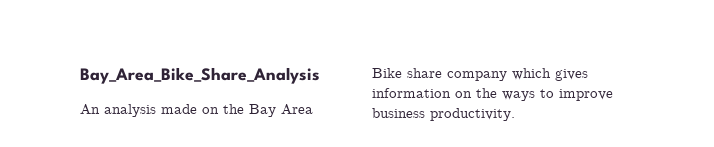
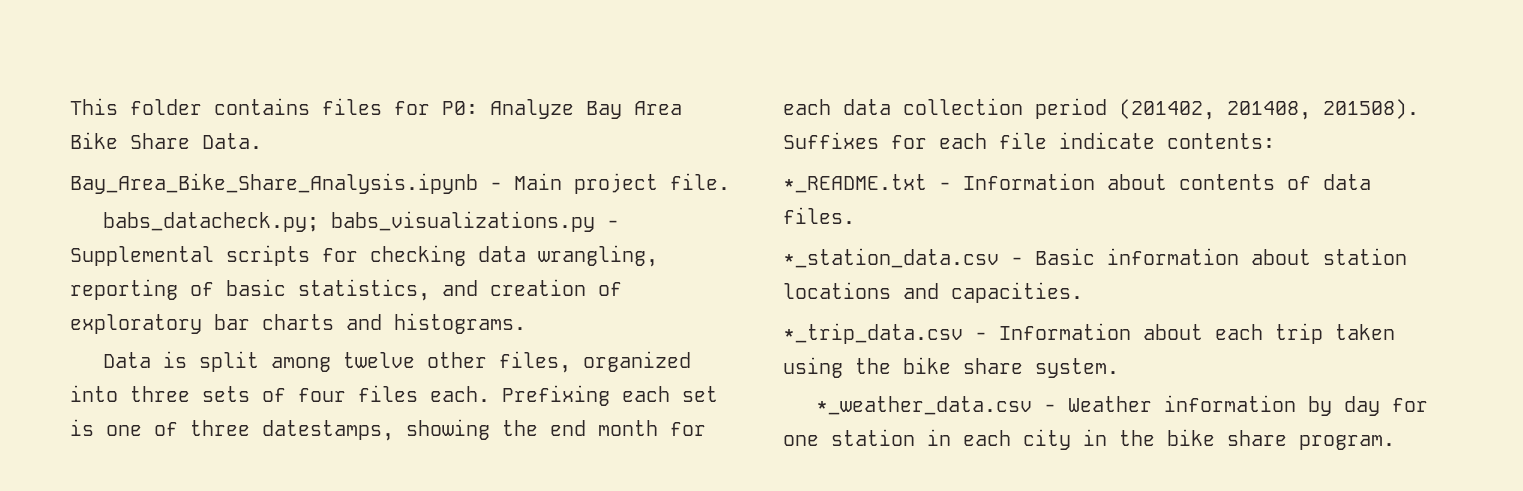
- Bay_Area_Bike_Share_Analysis
- An analysis made on the Bay Area Bike share company which gives information on the ways to improve business productivity.
+ This folder contains files for P0: Analyze Bay Area Bike Share Data.
+ Bay_Area_Bike_Share_Analysis.ipynb - Main project file.
+ babs_datacheck.py; babs_visualizations.py - Supplemental scripts for checking data wrangling, reporting of basic statistics, and creation of exploratory bar charts and histograms.
+ Data is split among twelve other files, organized into three sets of four files each. Prefixing each set is one of three datestamps, showing the end month for each data collection period (201402, 201408, 201508). Suffixes for each file indicate contents:
+ *_README.txt - Information about contents of data files.
+ *_station_data.csv - Basic information about station locations and capacities.
+ *_trip_data.csv - Information about each trip taken using the bike share system.
+ *_weather_data.csv - Weather information by day for one station in each city in the bike share program.

